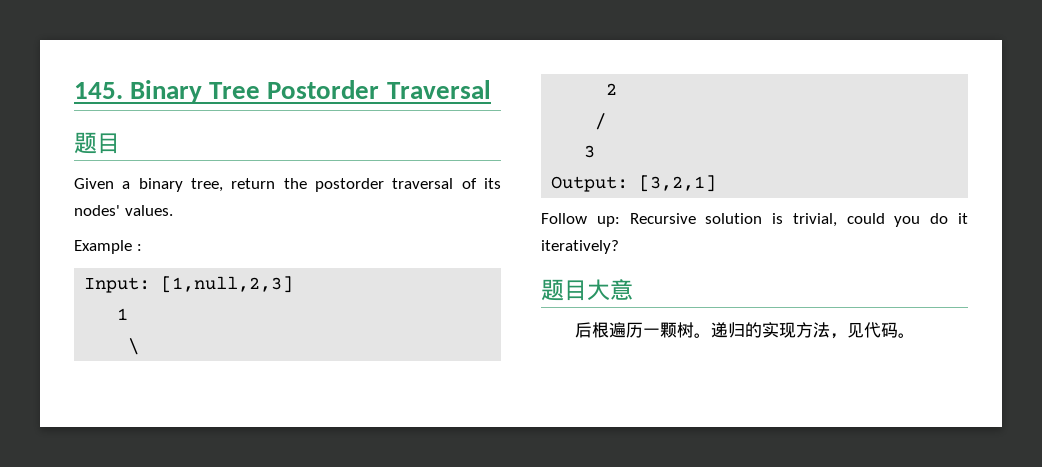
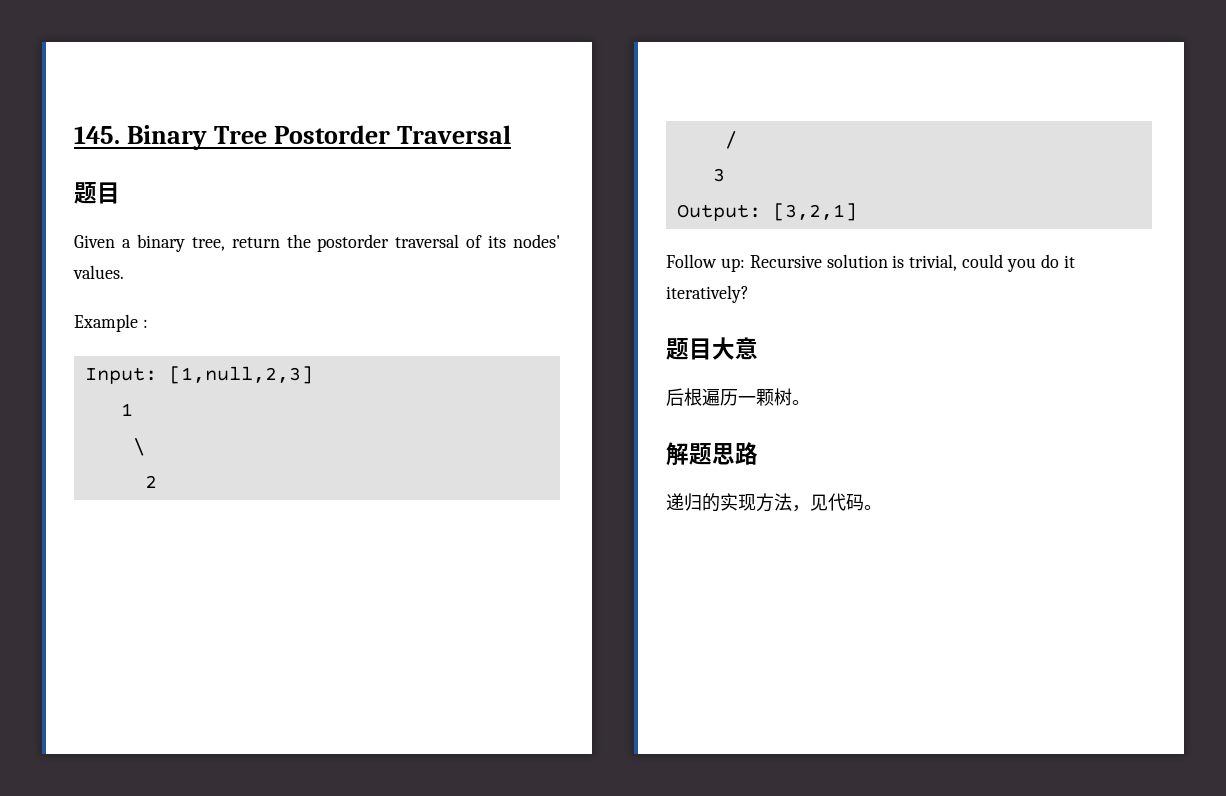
- 后根遍历一颗树。递归的实现方法，见代码。
+ 后根遍历一颗树。
+ 解题思路
+ 递归的实现方法，见代码。

